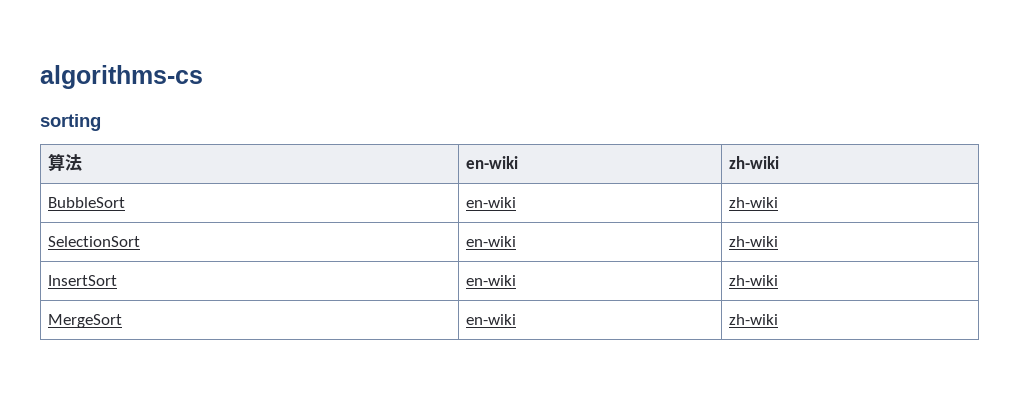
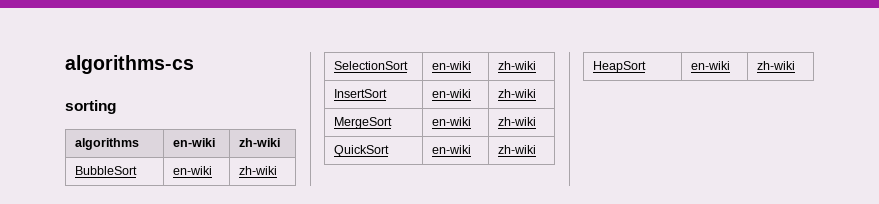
- 算法 | en-wiki | zh-wiki
+ algorithms | en-wiki | zh-wiki
+ QuickSort | en-wiki | zh-wiki
+ HeapSort | en-wiki | zh-wiki

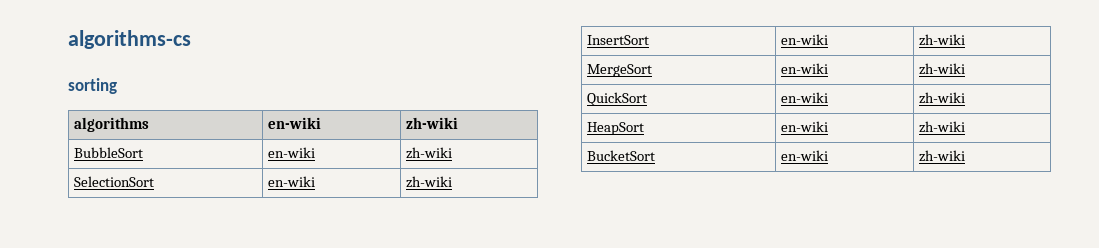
+ BucketSort | en-wiki | zh-wiki

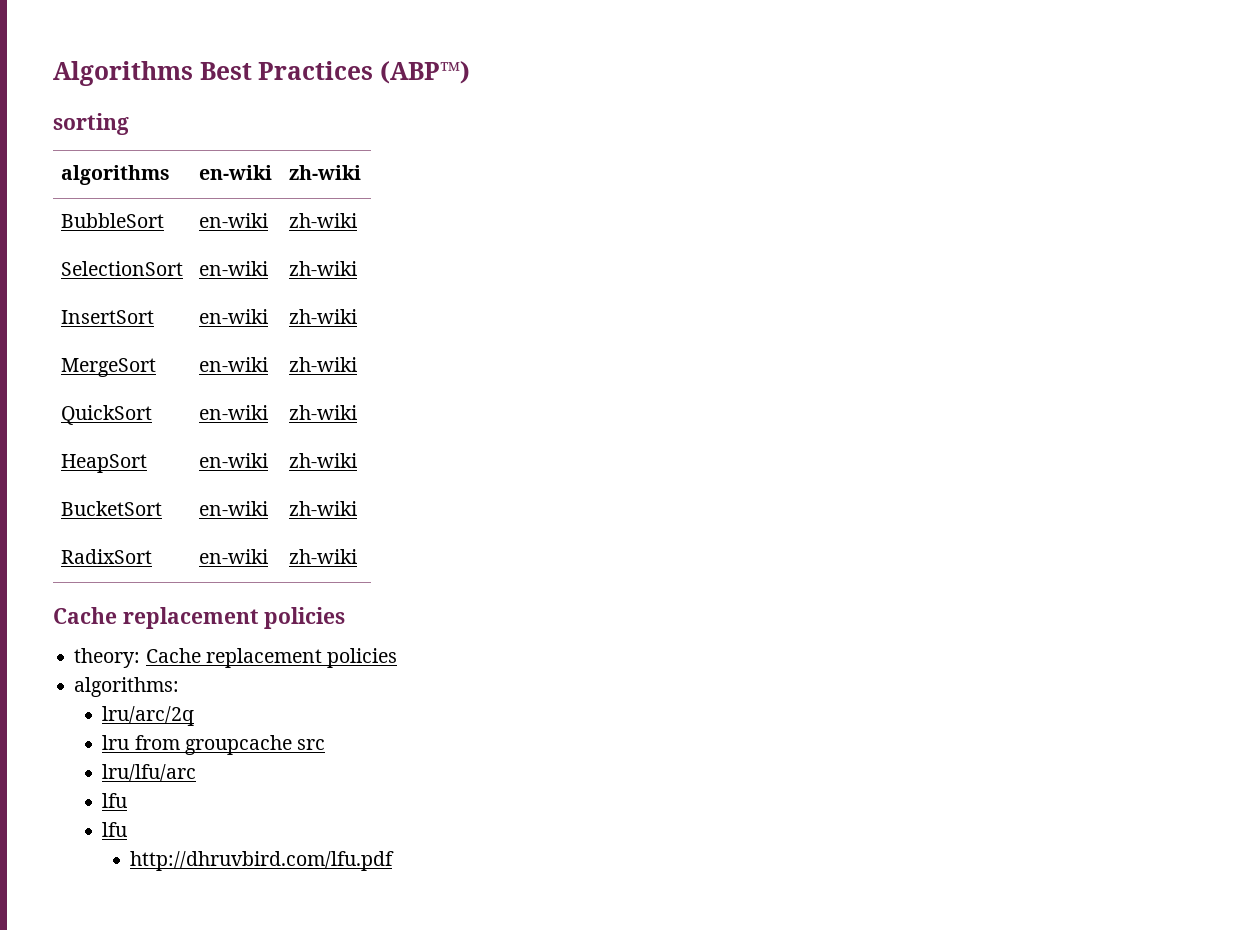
- algorithms-cs
+ Algorithms Best Practices (ABP™)
+ RadixSort | en-wiki | zh-wiki
+ Cache replacement policies
+ theory: Cache replacement policies
+ algorithms:
+ lru/arc/2q
+ lru from groupcache src
+ lru/lfu/arc
+ lfu
+ lfu
+ http://dhruvbird.com/lfu.pdf

